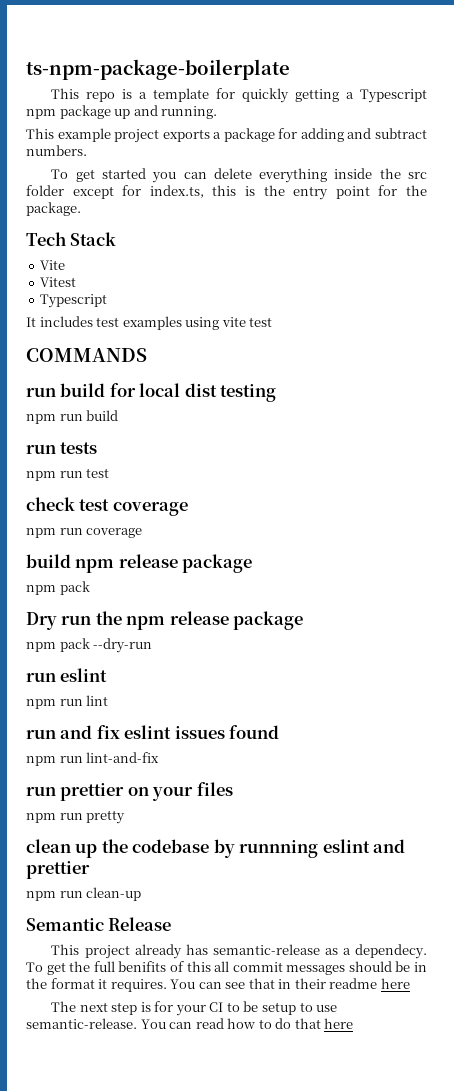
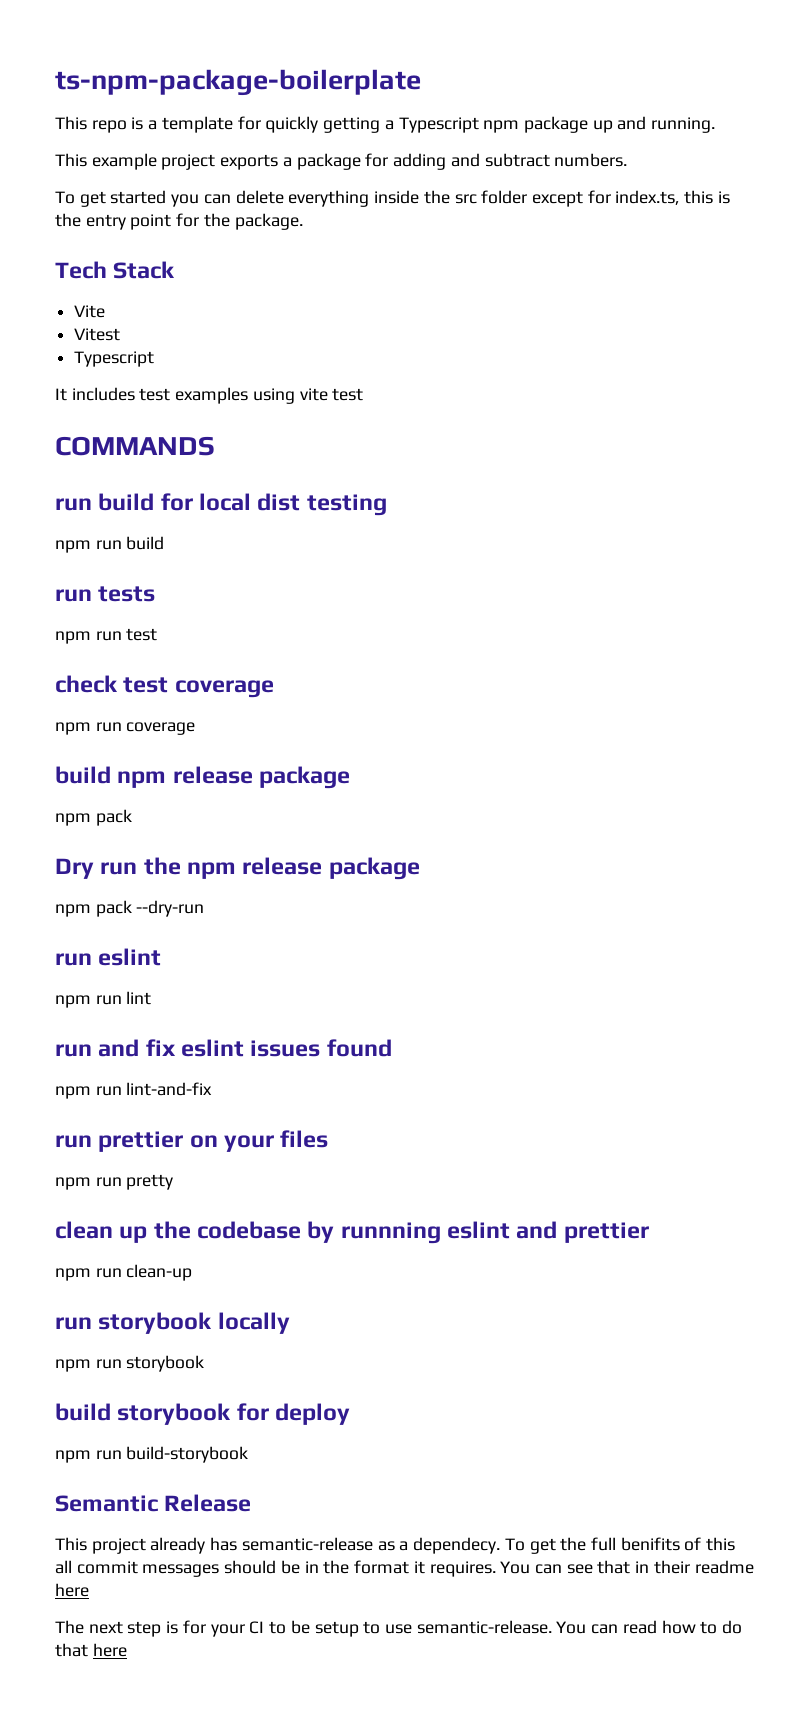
+ run storybook locally
+ npm run storybook
+ build storybook for deploy
+ npm run build-storybook

